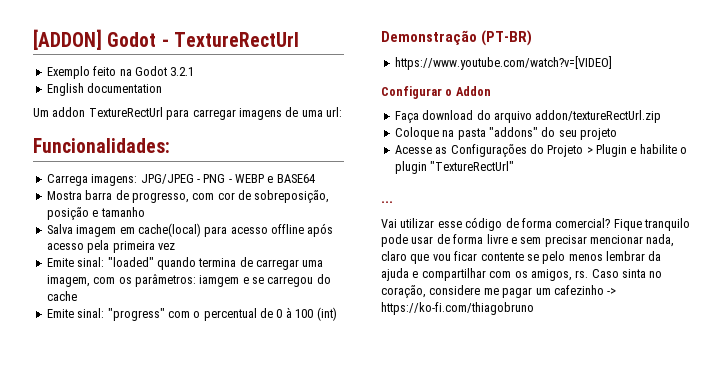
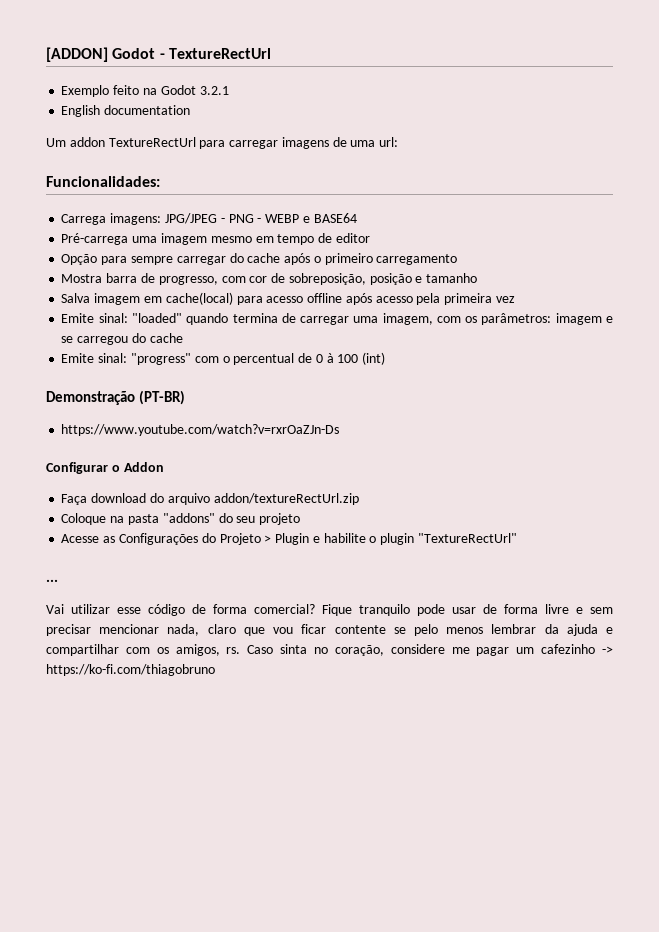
+ Pré-carrega uma imagem mesmo em tempo de editor
+ Opção para sempre carregar do cache após o primeiro carregamento
- Emite sinal: "loaded" quando termina de carregar uma imagem, com os parâmetros: iamgem e se carregou do cache
+ Emite sinal: "loaded" quando termina de carregar uma imagem, com os parâmetros: imagem e se carregou do cache
- https://www.youtube.com/watch?v=[VIDEO]
+ https://www.youtube.com/watch?v=rxrOaZJn-Ds

